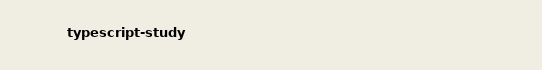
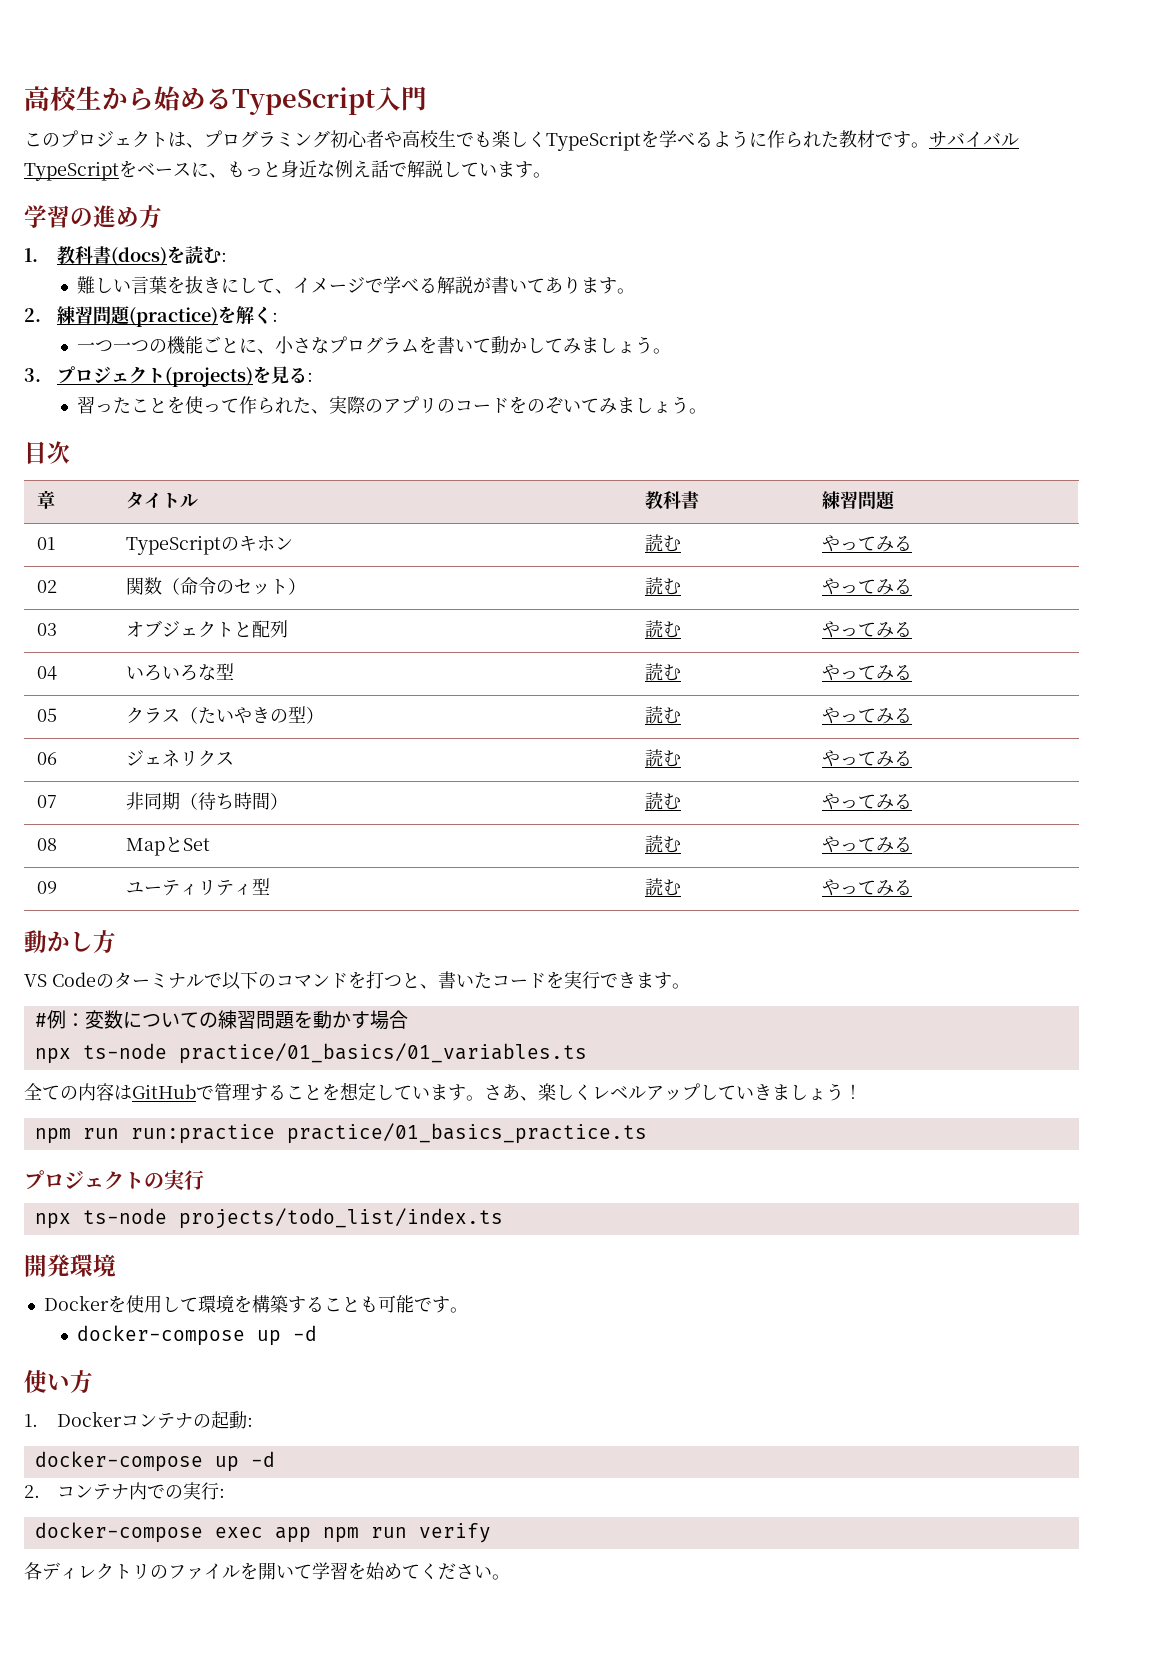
- typescript-study
+ 高校生から始めるTypeScript入門
+ このプロジェクトは、プログラミング初心者や高校生でも楽しくTypeScriptを学べるように作られた教材です。サバイバルTypeScriptをベースに、もっと身近な例え話で解説しています。
+ 学習の進め方
+ 1.教科書(docs)を読む:
+ 難しい言葉を抜きにして、イメージで学べる解説が書いてあります。
+ 2.練習問題(practice)を解く:
+ 一つ一つの機能ごとに、小さなプログラムを書いて動かしてみましょう。
+ 3.プロジェクト(projects)を見る:
+ 習ったことを使って作られた、実際のアプリのコードをのぞいてみましょう。
+ 目次
+ 章 | タイトル | 教科書 | 練習問題
+ 01 | TypeScriptのキホン | 読む | やってみる
+ 02 | 関数（命令のセット） | 読む | やってみる
+ 03 | オブジェクトと配列 | 読む | やってみる
+ 04 | いろいろな型 | 読む | やってみる
+ 05 | クラス（たいやきの型） | 読む | やってみる
+ 06 | ジェネリクス | 読む | やってみる
+ 07 | 非同期（待ち時間） | 読む | やってみる
+ 08 | MapとSet | 読む | やってみる
+ 09 | ユーティリティ型 | 読む | やってみる
+ 動かし方
+ VS Codeのターミナルで以下のコマンドを打つと、書いたコードを実行できます。
+ #例：変数についての練習問題を動かす場合
+ npx ts-node practice/01_basics/01_variables.ts
+ 全ての内容はGitHubで管理することを想定しています。さあ、楽しくレベルアップしていきましょう！
+ npm run run:practice practice/01_basics_practice.ts
+ プロジェクトの実行
+ npx ts-node projects/todo_list/index.ts
+ 開発環境
+ Dockerを使用して環境を構築することも可能です。
+ docker-compose up -d
+ 使い方
+ 1. Dockerコンテナの起動:
+ docker-compose up -d
+ 2.コンテナ内での実行:
+ docker-compose exec app npm run verify
+ 各ディレクトリのファイルを開いて学習を始めてください。

